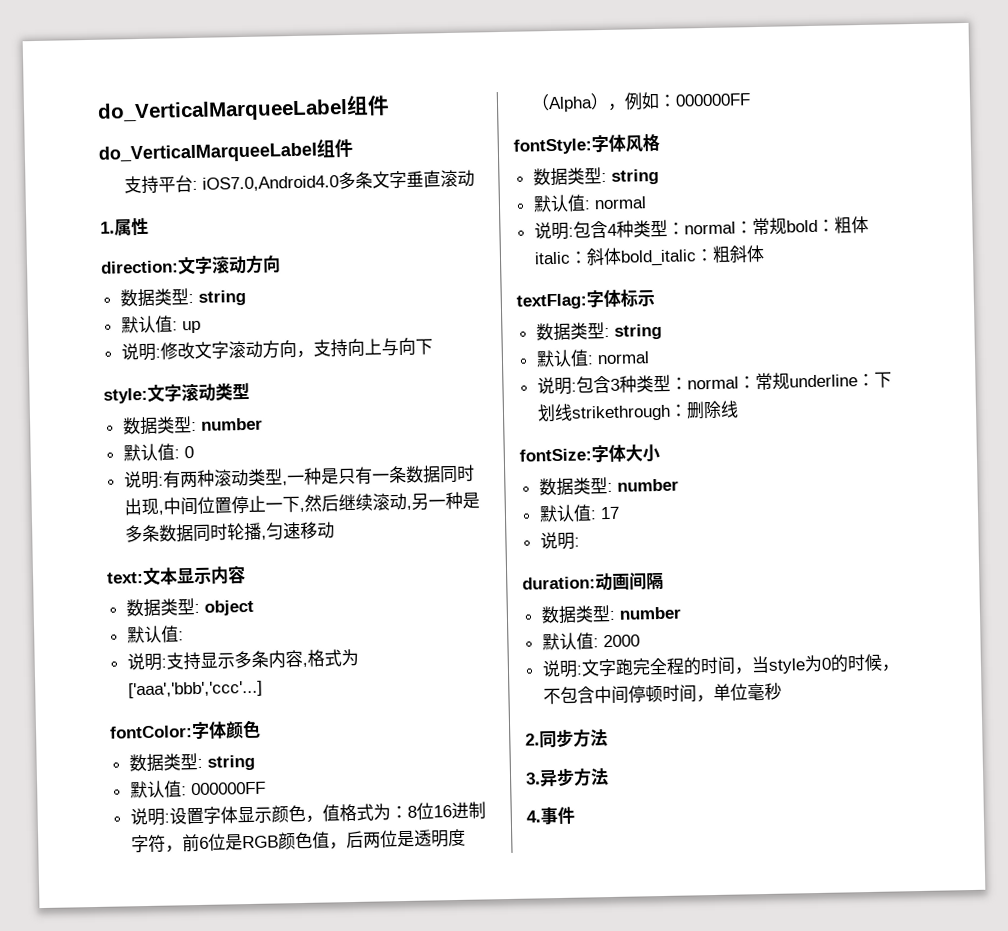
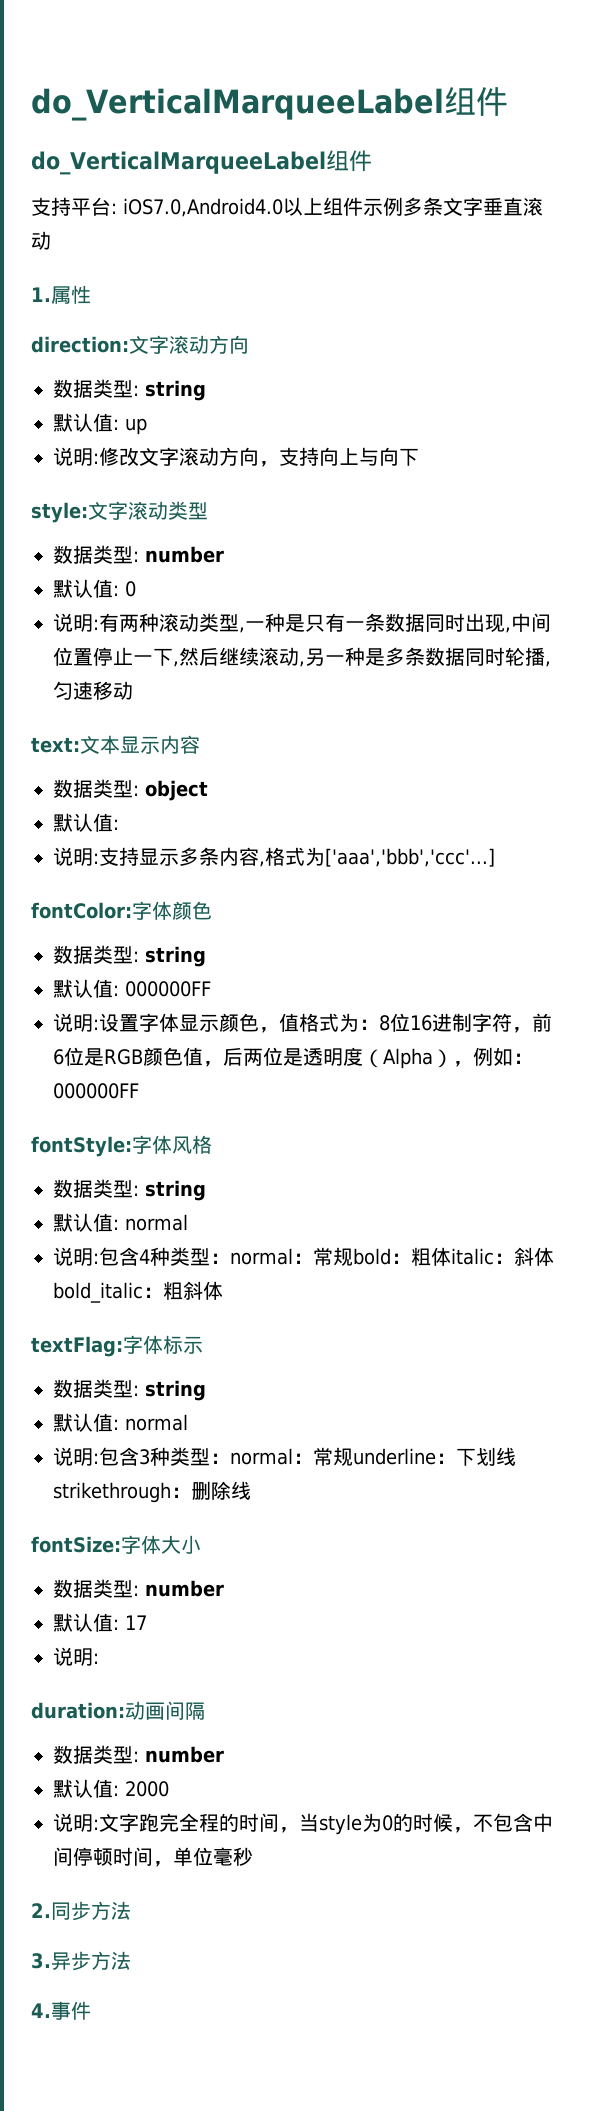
- 支持平台: iOS7.0,Android4.0多条文字垂直滚动
+ 支持平台: iOS7.0,Android4.0以上组件示例多条文字垂直滚动

